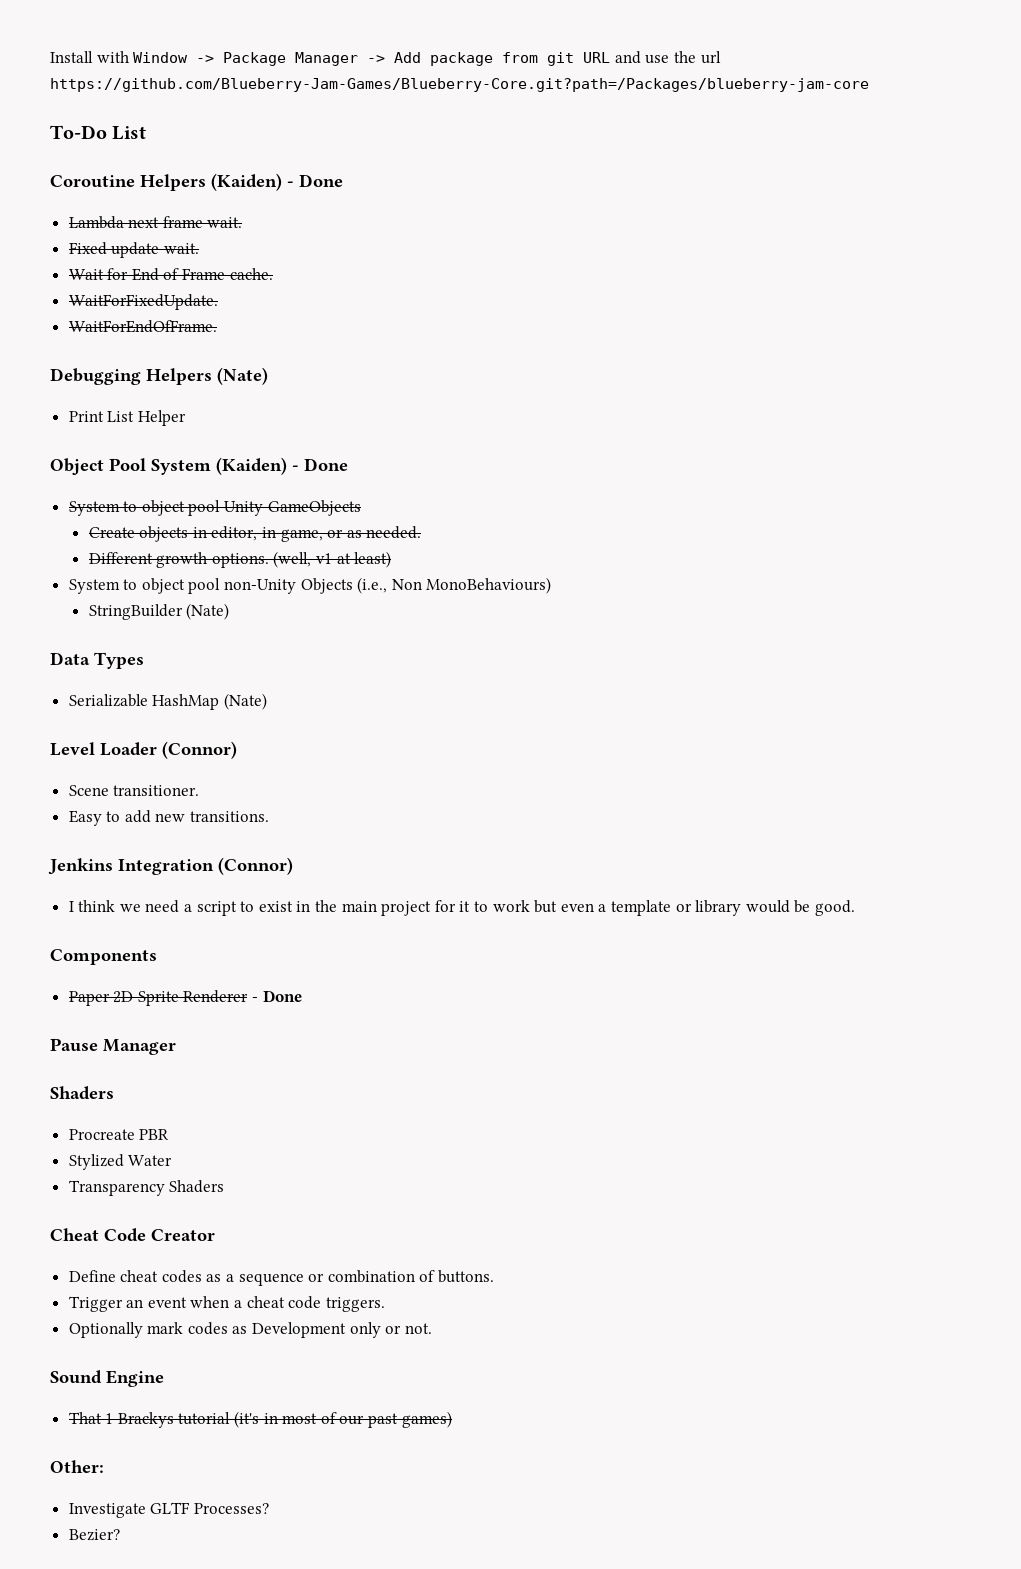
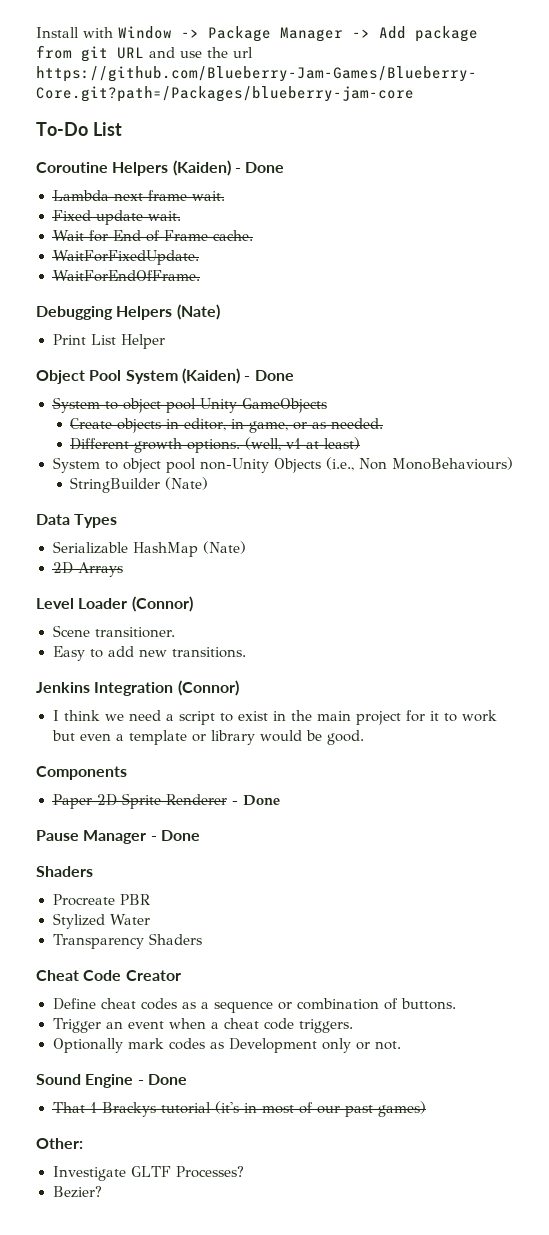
+ 2D Arrays
- Pause Manager
+ Pause Manager - Done
- Sound Engine
+ Sound Engine - Done

